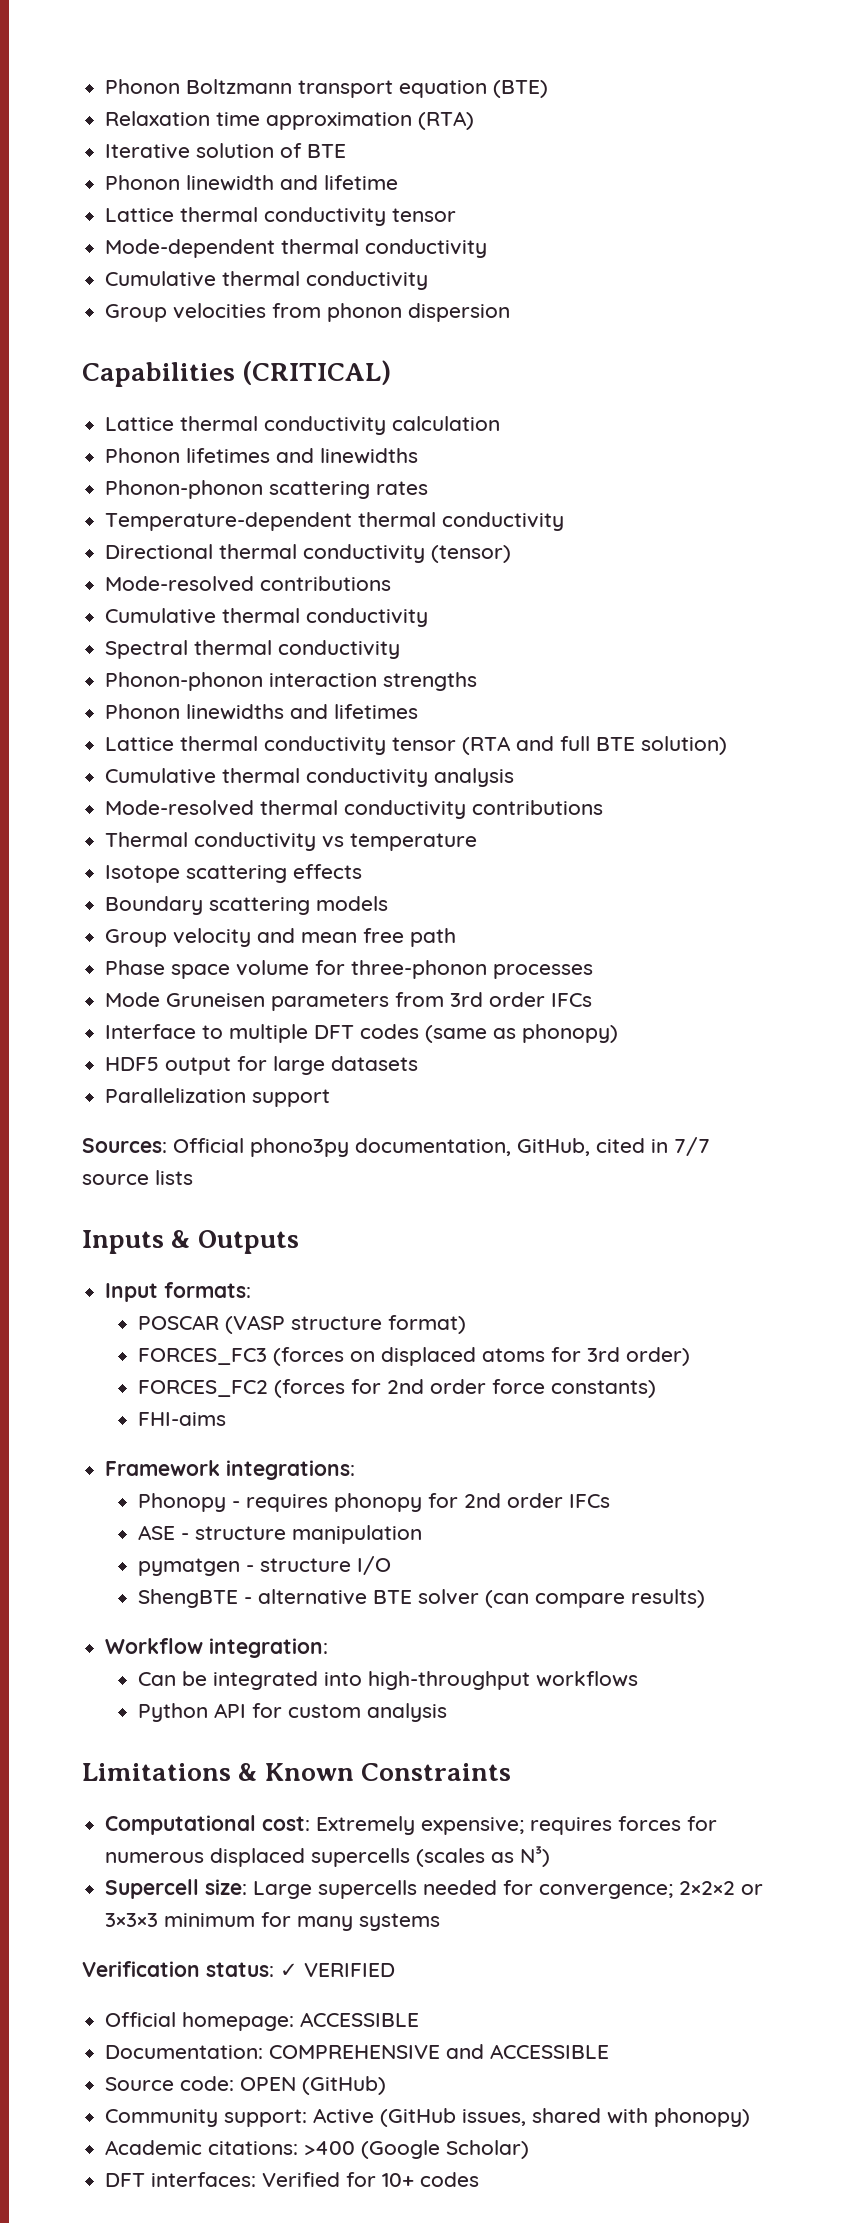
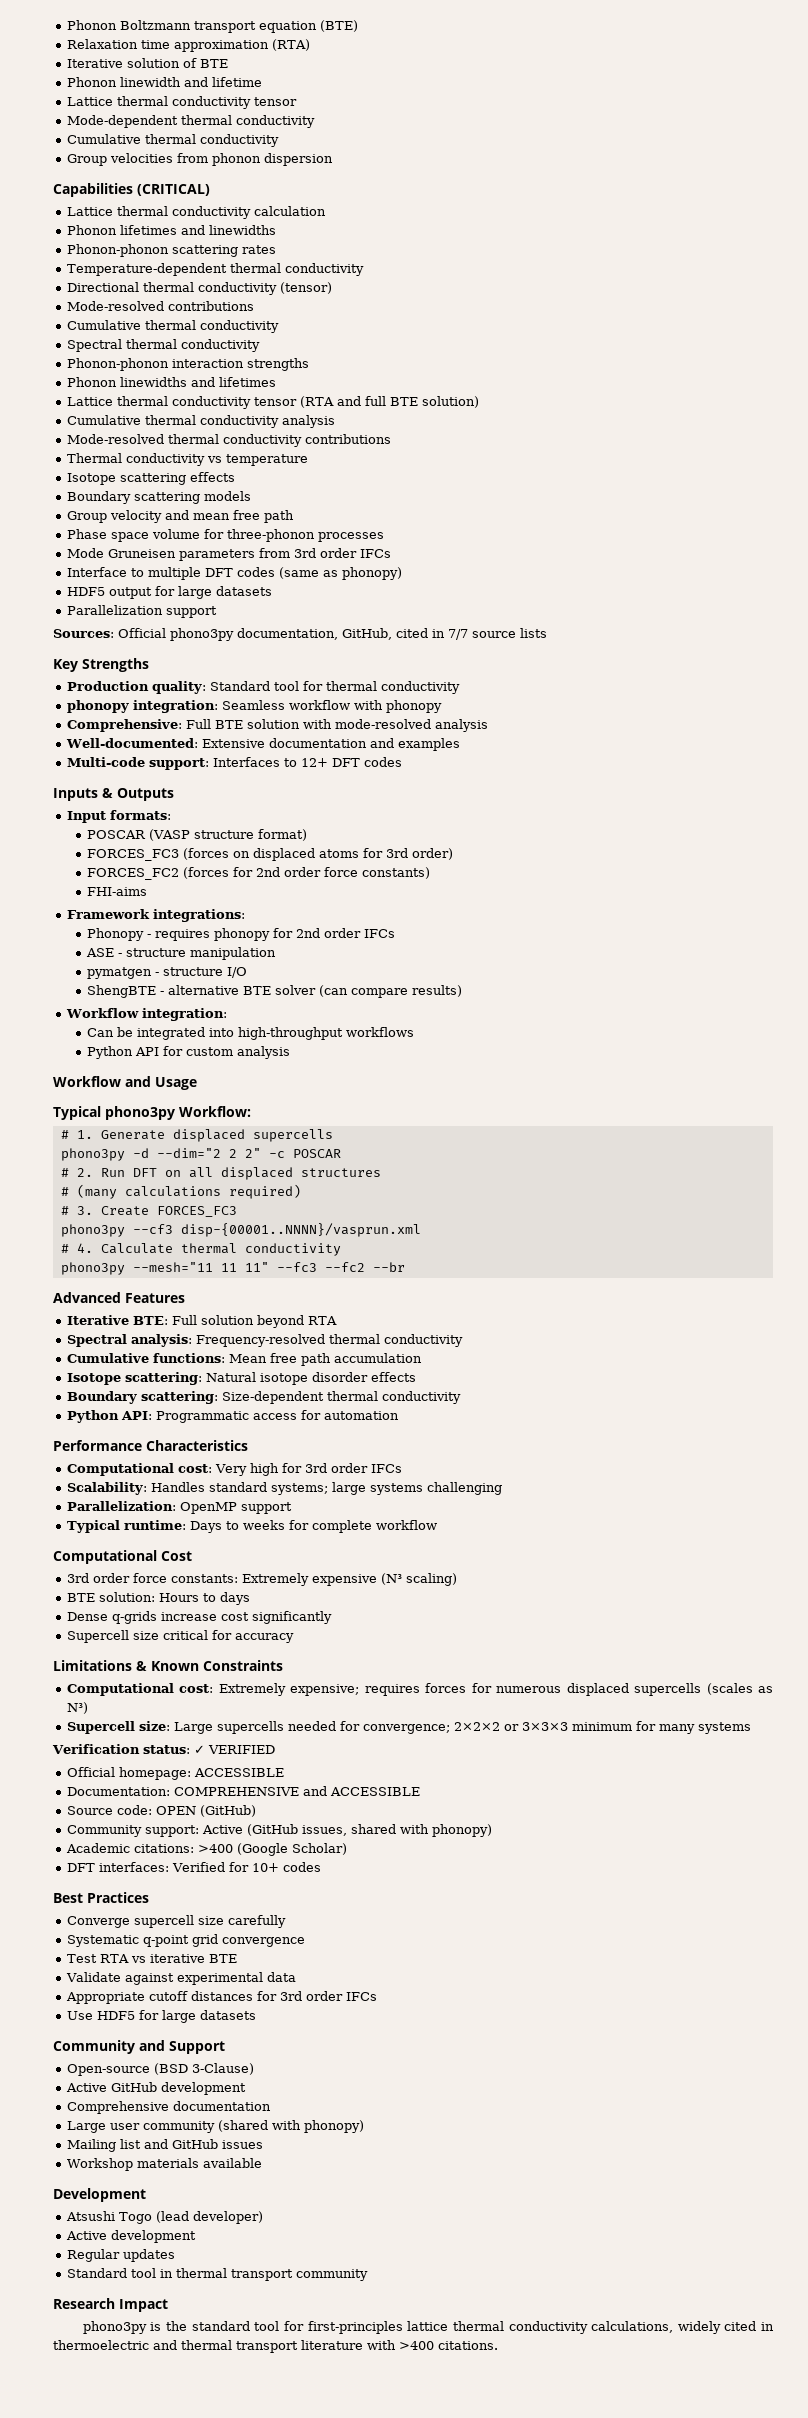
+ Key Strengths
+ Production quality: Standard tool for thermal conductivity
+ phonopy integration: Seamless workflow with phonopy
+ Comprehensive: Full BTE solution with mode-resolved analysis
+ Well-documented: Extensive documentation and examples
+ Multi-code support: Interfaces to 12+ DFT codes
+ Workflow and Usage
+ Typical phono3py Workflow:
+ # 1. Generate displaced supercells
+ phono3py -d --dim="2 2 2" -c POSCAR
+ # 2. Run DFT on all displaced structures
+ # (many calculations required)
+ # 3. Create FORCES_FC3
+ phono3py --cf3 disp-{00001..NNNN}/vasprun.xml
+ # 4. Calculate thermal conductivity
+ phono3py --mesh="11 11 11" --fc3 --fc2 --br
+ Advanced Features
+ Iterative BTE: Full solution beyond RTA
+ Spectral analysis: Frequency-resolved thermal conductivity
+ Cumulative functions: Mean free path accumulation
+ Isotope scattering: Natural isotope disorder effects
+ Boundary scattering: Size-dependent thermal conductivity
+ Python API: Programmatic access for automation
+ Performance Characteristics
+ Computational cost: Very high for 3rd order IFCs
+ Scalability: Handles standard systems; large systems challenging
+ Parallelization: OpenMP support
+ Typical runtime: Days to weeks for complete workflow
+ Computational Cost
+ 3rd order force constants: Extremely expensive (N³ scaling)
+ BTE solution: Hours to days
+ Dense q-grids increase cost significantly
+ Supercell size critical for accuracy
+ Best Practices
+ Converge supercell size carefully
+ Systematic q-point grid convergence
+ Test RTA vs iterative BTE
+ Validate against experimental data
+ Appropriate cutoff distances for 3rd order IFCs
+ Use HDF5 for large datasets
+ Community and Support
+ Open-source (BSD 3-Clause)
+ Active GitHub development
+ Comprehensive documentation
+ Large user community (shared with phonopy)
+ Mailing list and GitHub issues
+ Workshop materials available
+ Development
+ Atsushi Togo (lead developer)
+ Active development
+ Regular updates
+ Standard tool in thermal transport community
+ Research Impact
+ phono3py is the standard tool for first-principles lattice thermal conductivity calculations, widely cited in thermoelectric and thermal transport literature with >400 citations.

